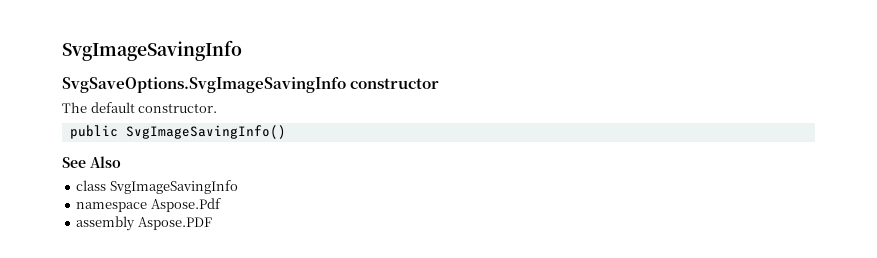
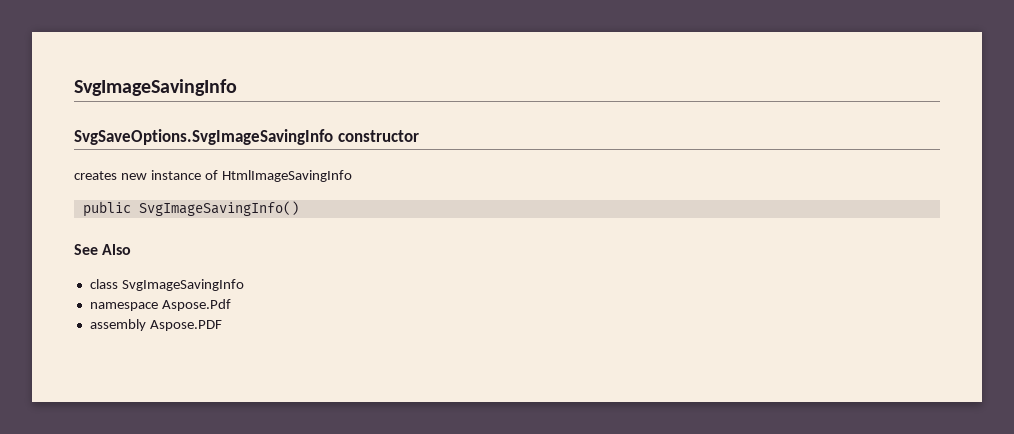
- The default constructor.
+ creates new instance of HtmlImageSavingInfo

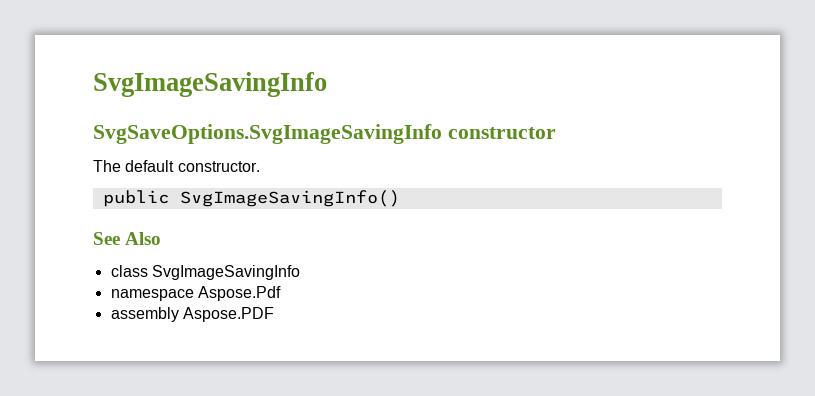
- creates new instance of HtmlImageSavingInfo
+ The default constructor.

